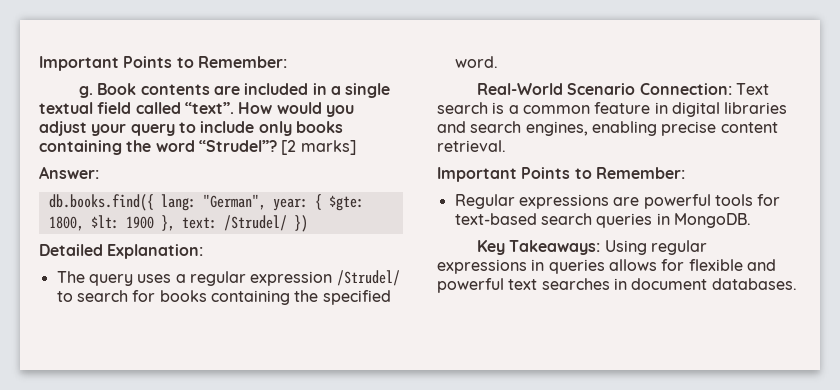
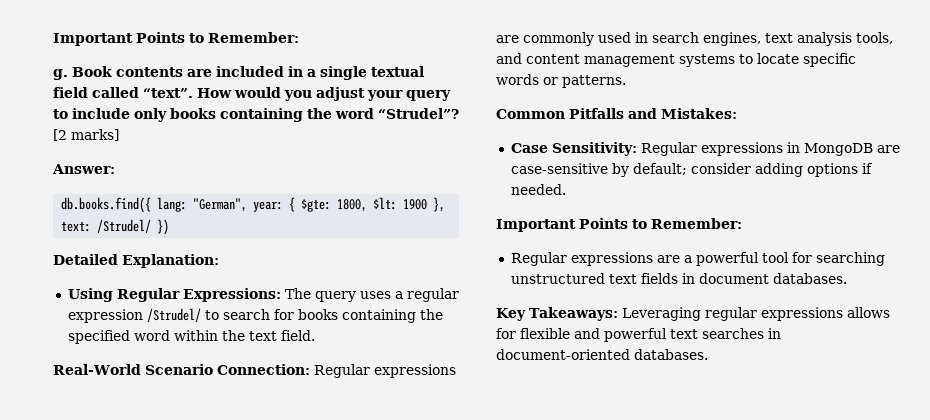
- The query uses a regular expression /Strudel/ to search for books containing the specified word.
- Real-World Scenario Connection: Text search is a common feature in digital libraries and search engines, enabling precise content retrieval.
+ Using Regular Expressions: The query uses a regular expression /Strudel/ to search for books containing the specified word within the text field.
+ Real-World Scenario Connection: Regular expressions are commonly used in search engines, text analysis tools, and content management systems to locate specific words or patterns.
+ Common Pitfalls and Mistakes:
+ Case Sensitivity: Regular expressions in MongoDB are case-sensitive by default; consider adding options if needed.
- Regular expressions are powerful tools for text-based search queries in MongoDB.
+ Regular expressions are a powerful tool for searching unstructured text fields in document databases.
- Key Takeaways: Using regular expressions in queries allows for flexible and powerful text searches in document databases.
+ Key Takeaways: Leveraging regular expressions allows for flexible and powerful text searches in document-oriented databases.

